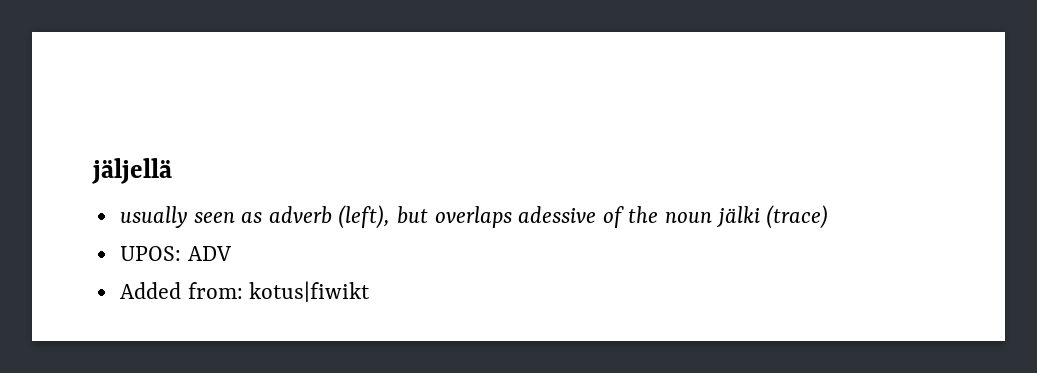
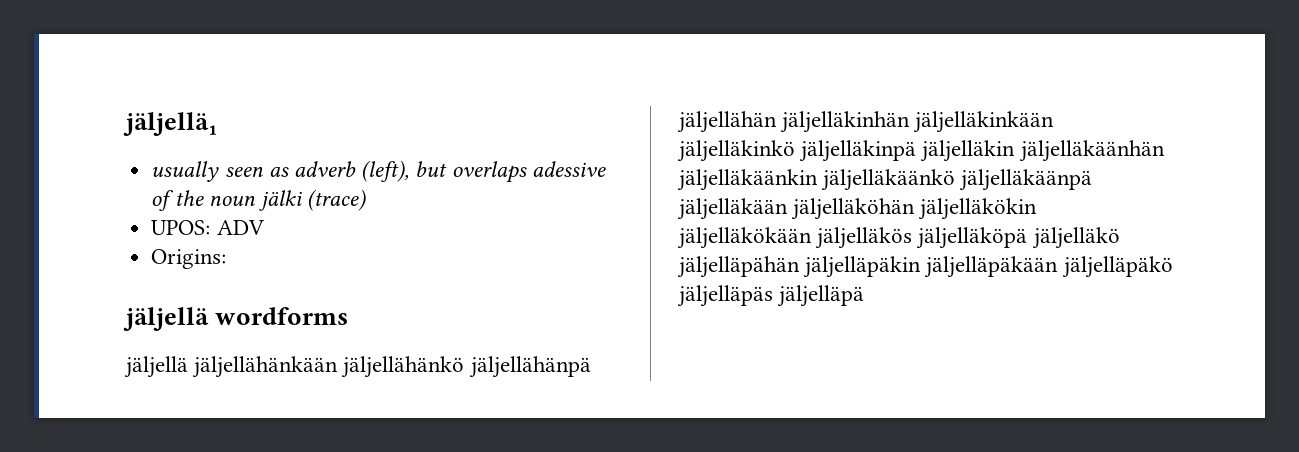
- jäljellä
+ jäljellä₁
- Added from: kotus|fiwikt
+ Origins:
+ jäljellä wordforms
+ jäljellä jäljellähänkään jäljellähänkö jäljellähänpä jäljellähän jäljelläkinhän jäljelläkinkään jäljelläkinkö jäljelläkinpä jäljelläkin jäljelläkäänhän jäljelläkäänkin jäljelläkäänkö jäljelläkäänpä jäljelläkään jäljelläköhän jäljelläkökin jäljelläkökään jäljelläkös jäljelläköpä jäljelläkö jäljelläpähän jäljelläpäkin jäljelläpäkään jäljelläpäkö jäljelläpäs jäljelläpä

